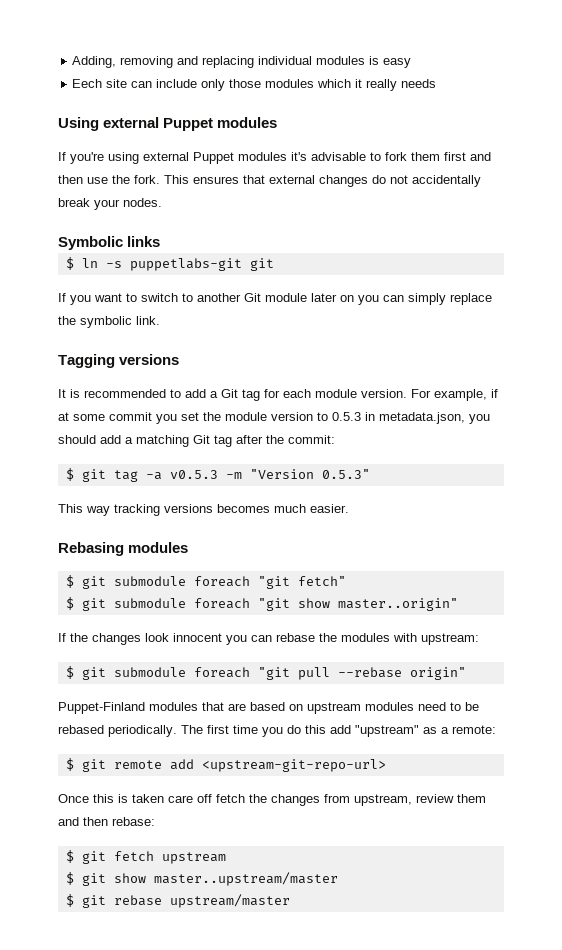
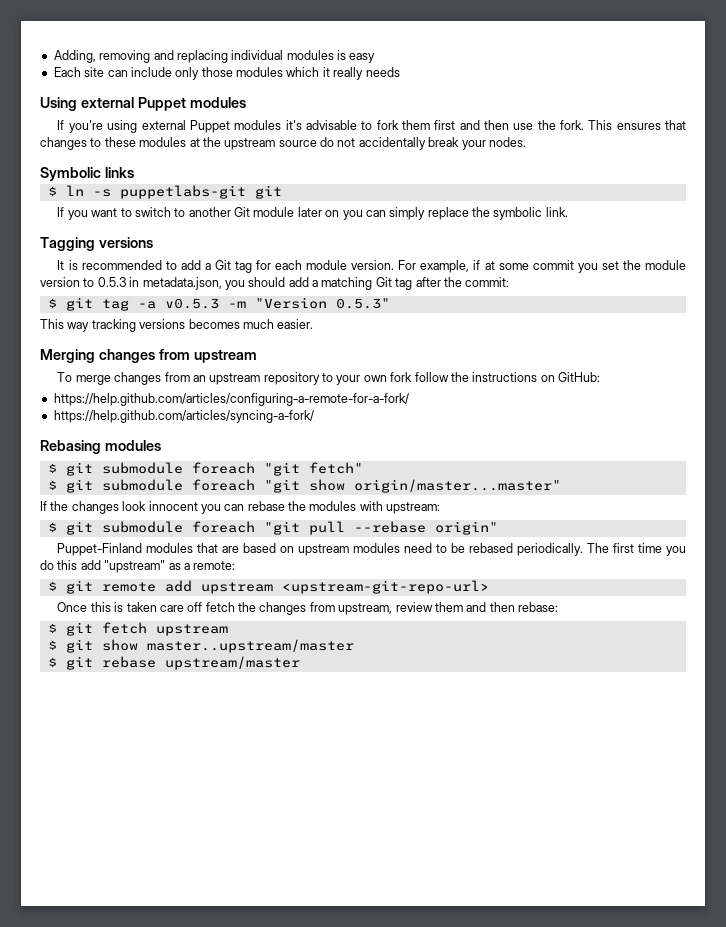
- Eech site can include only those modules which it really needs
+ Each site can include only those modules which it really needs
- This ensures that external changes do not accidentally break your nodes.
+ This ensures that changes to these modules at the upstream source do not accidentally break your nodes.
+ Merging changes from upstream
+ To merge changes from an upstream repository to your own fork follow the instructions on GitHub:
+ https://help.github.com/articles/configuring-a-remote-for-a-fork/
+ https://help.github.com/articles/syncing-a-fork/
- $ git submodule foreach "git show master..origin"
+ $ git submodule foreach "git show origin/master...master"
- $ git remote add <upstream-git-repo-url>
+ $ git remote add upstream <upstream-git-repo-url>

